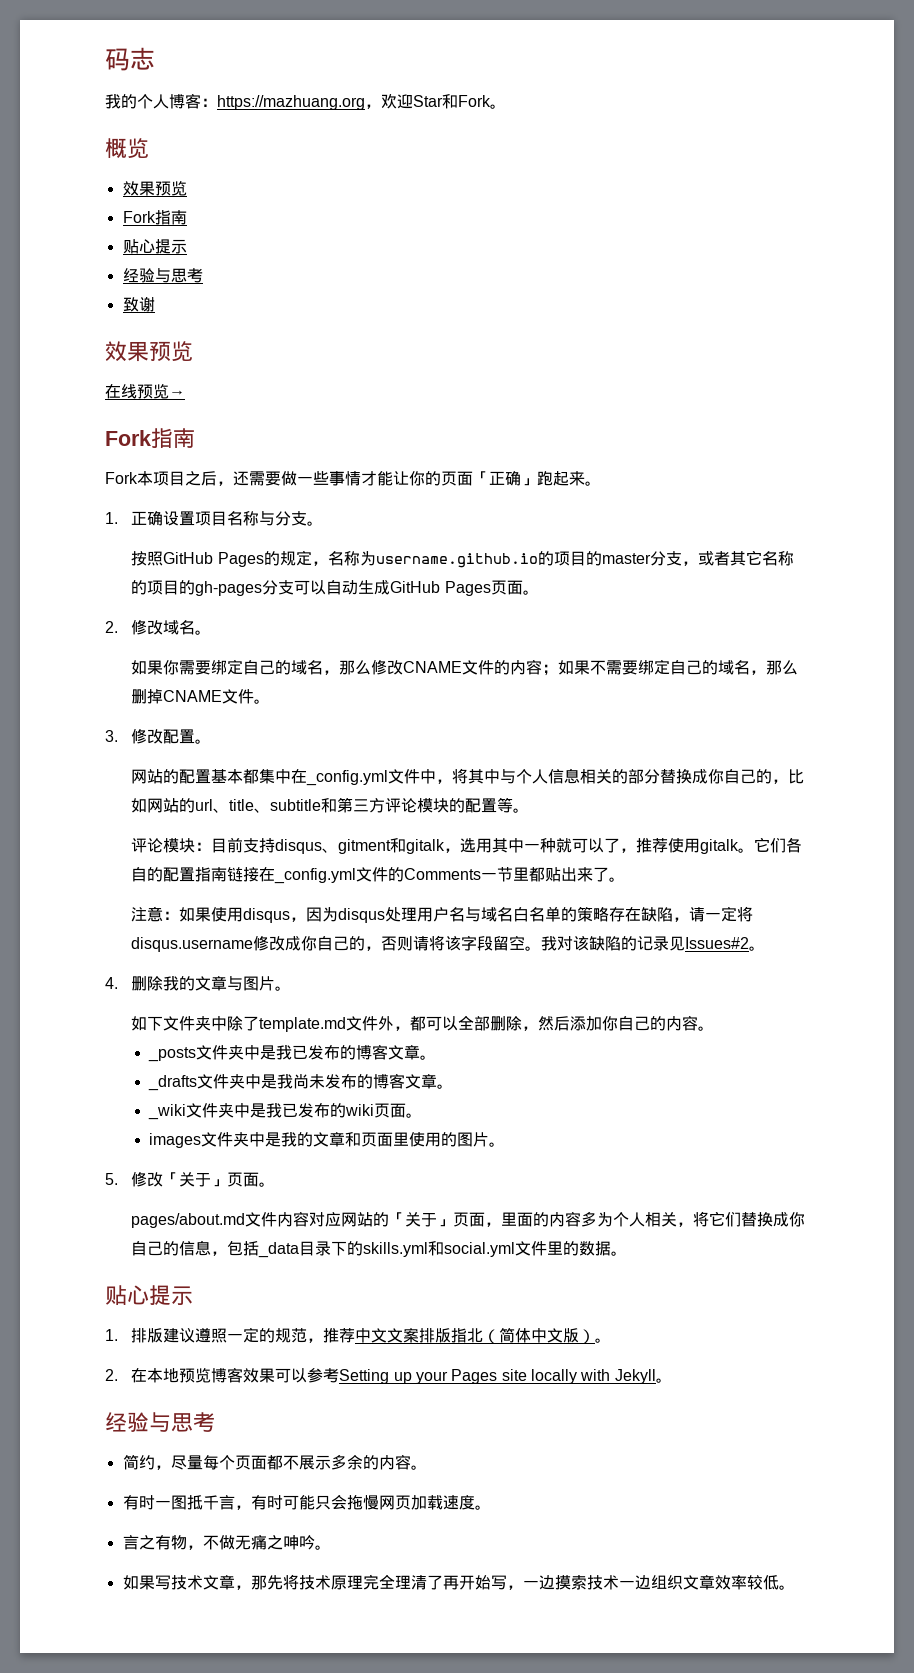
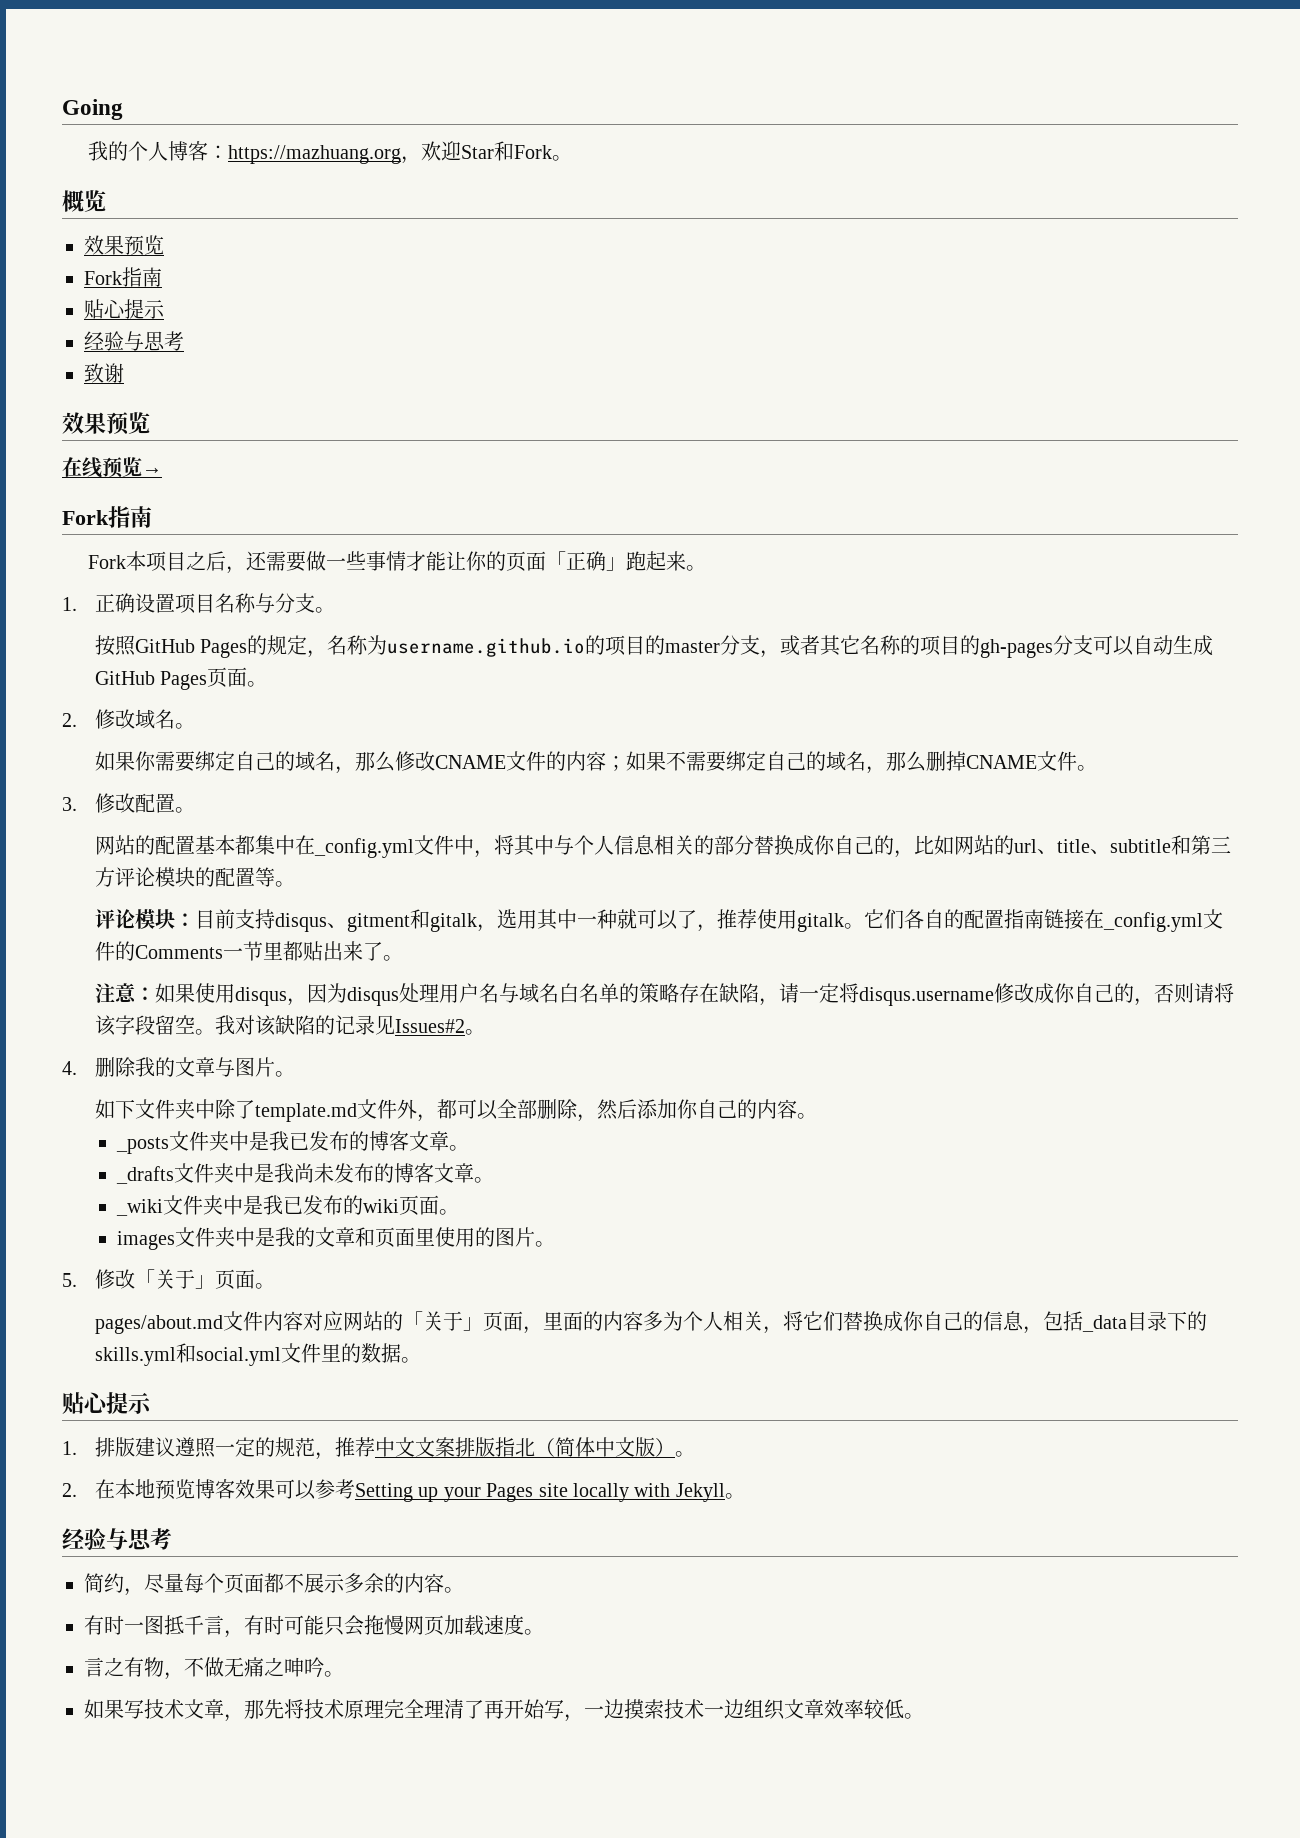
- 码志
+ Going

